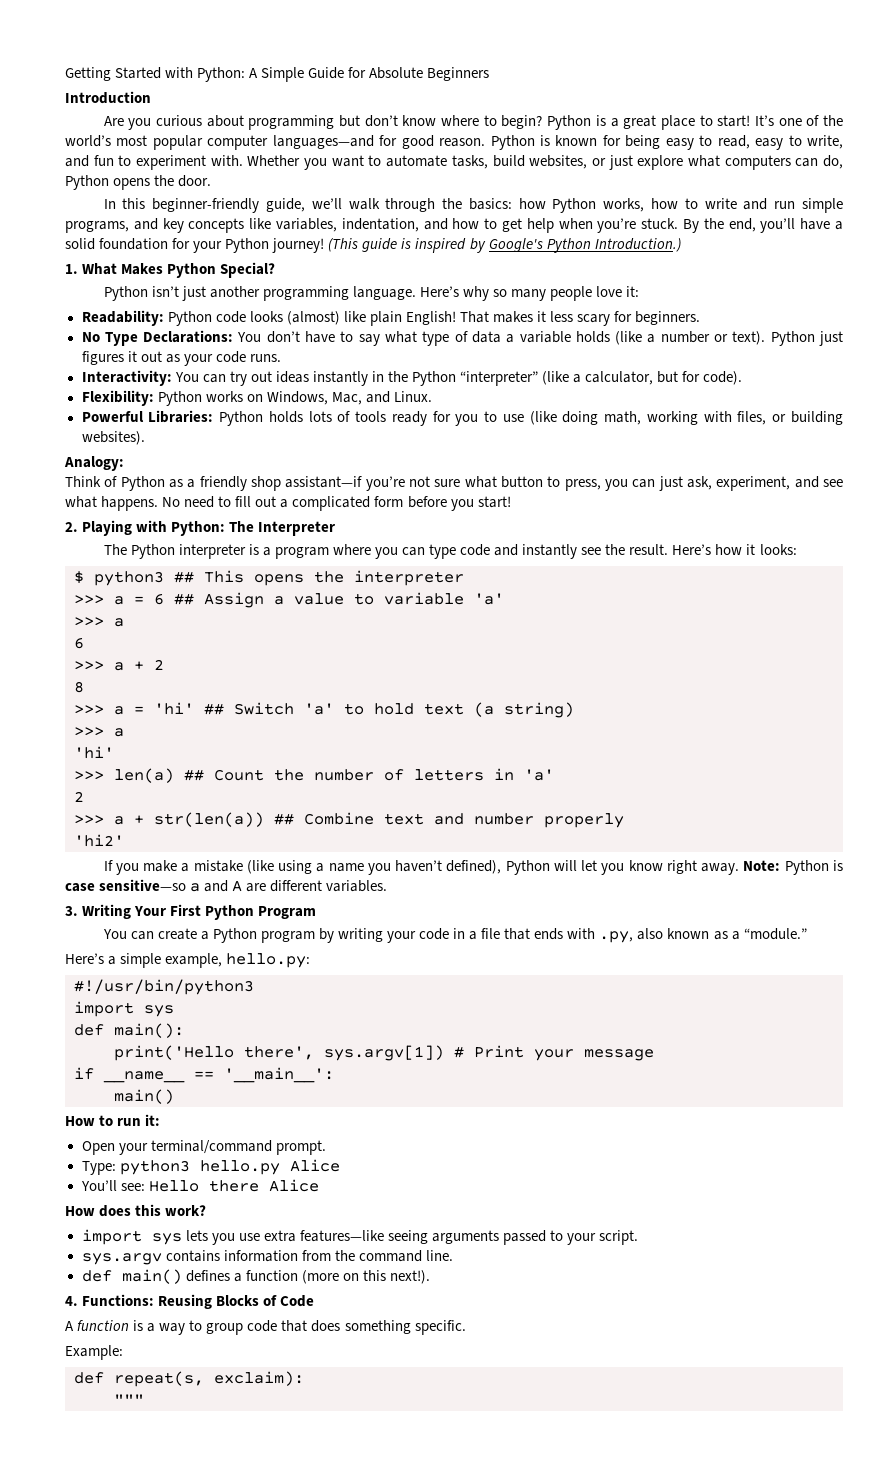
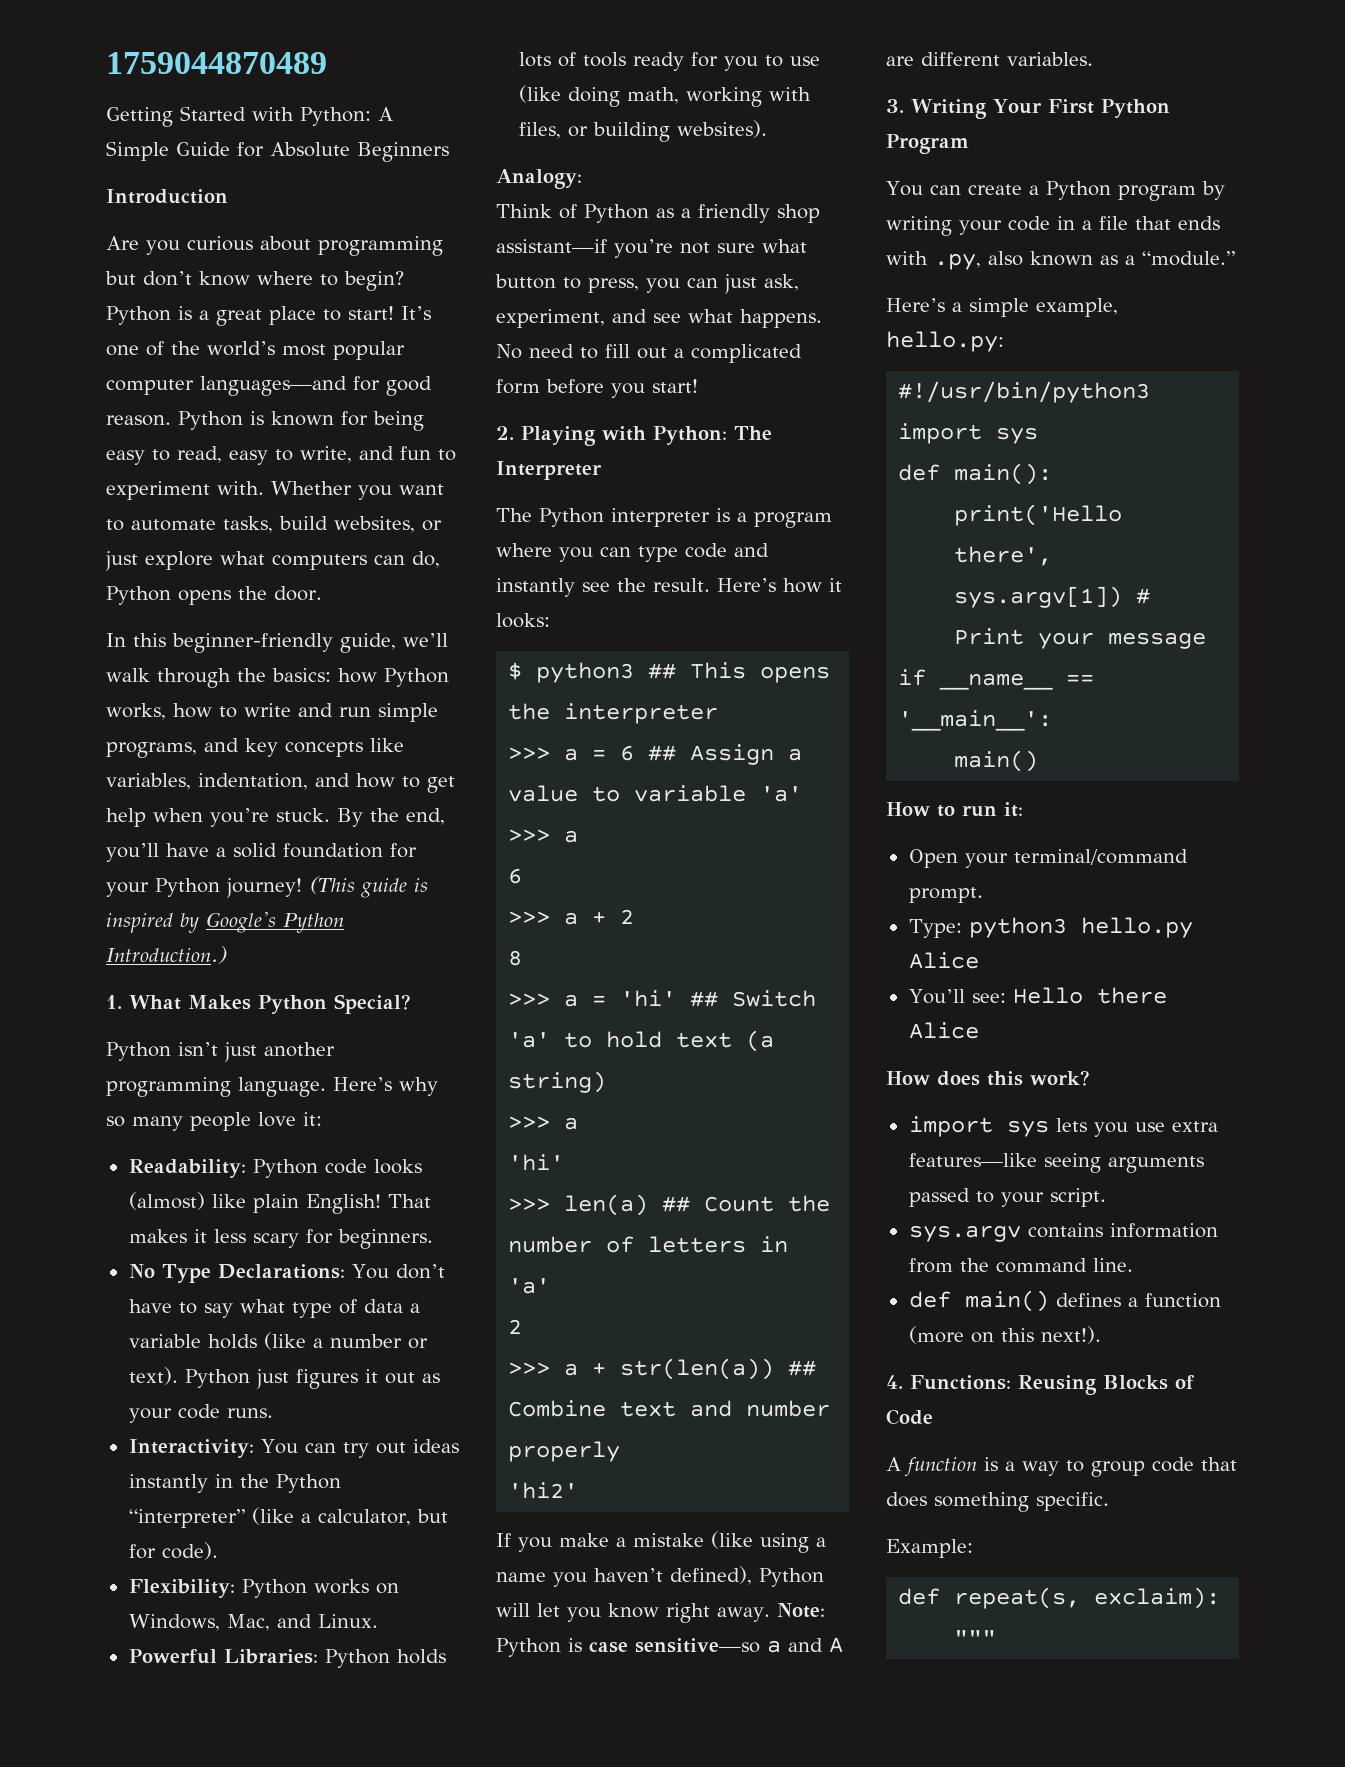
+ 1759044870489

